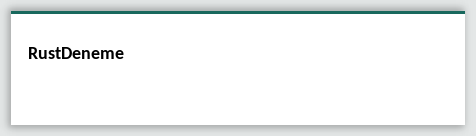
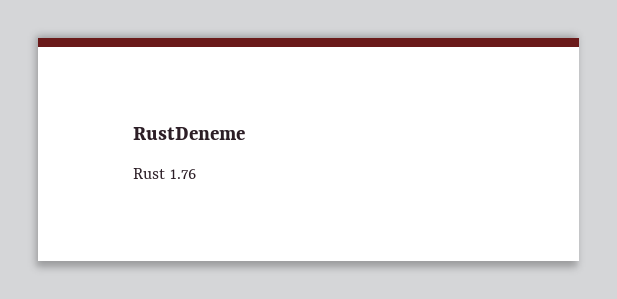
+ Rust 1.76

